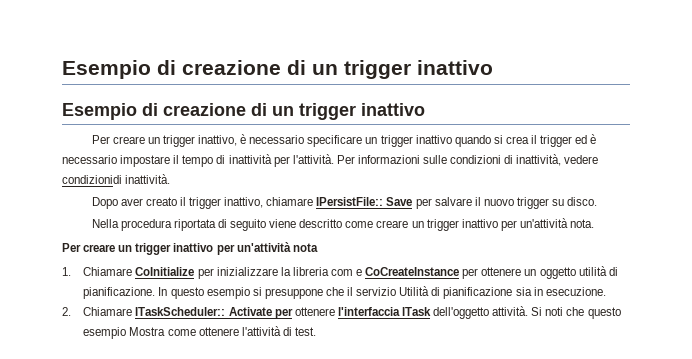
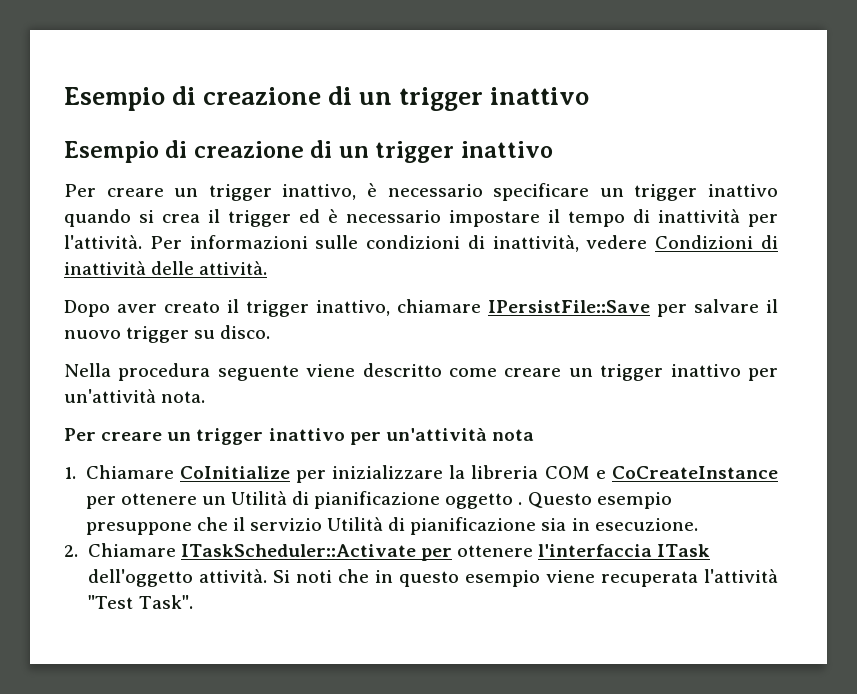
- Per informazioni sulle condizioni di inattività, vedere condizionidi inattività.
+ Per informazioni sulle condizioni di inattività, vedere Condizioni di inattività delle attività.
- Dopo aver creato il trigger inattivo, chiamare IPersistFile:: Save per salvare il nuovo trigger su disco.
+ Dopo aver creato il trigger inattivo, chiamare IPersistFile::Save per salvare il nuovo trigger su disco.
- Nella procedura riportata di seguito viene descritto come creare un trigger inattivo per un'attività nota.
+ Nella procedura seguente viene descritto come creare un trigger inattivo per un'attività nota.
- 1. Chiamare CoInitialize per inizializzare la libreria com e CoCreateInstance per ottenere un oggetto utilità di pianificazione. In questo esempio si presuppone che il servizio Utilità di pianificazione sia in esecuzione.
+ 1. Chiamare CoInitialize per inizializzare la libreria COM e CoCreateInstance per ottenere un Utilità di pianificazione oggetto . Questo esempio presuppone che il servizio Utilità di pianificazione sia in esecuzione.
- 2. Chiamare ITaskScheduler:: Activate per ottenere l'interfaccia ITask dell'oggetto attività.
+ 2. Chiamare ITaskScheduler::Activate per ottenere l'interfaccia ITask dell'oggetto attività.
- Si noti che questo esempio Mostra come ottenere l'attività di test.
+ Si noti che in questo esempio viene recuperata l'attività "Test Task".

